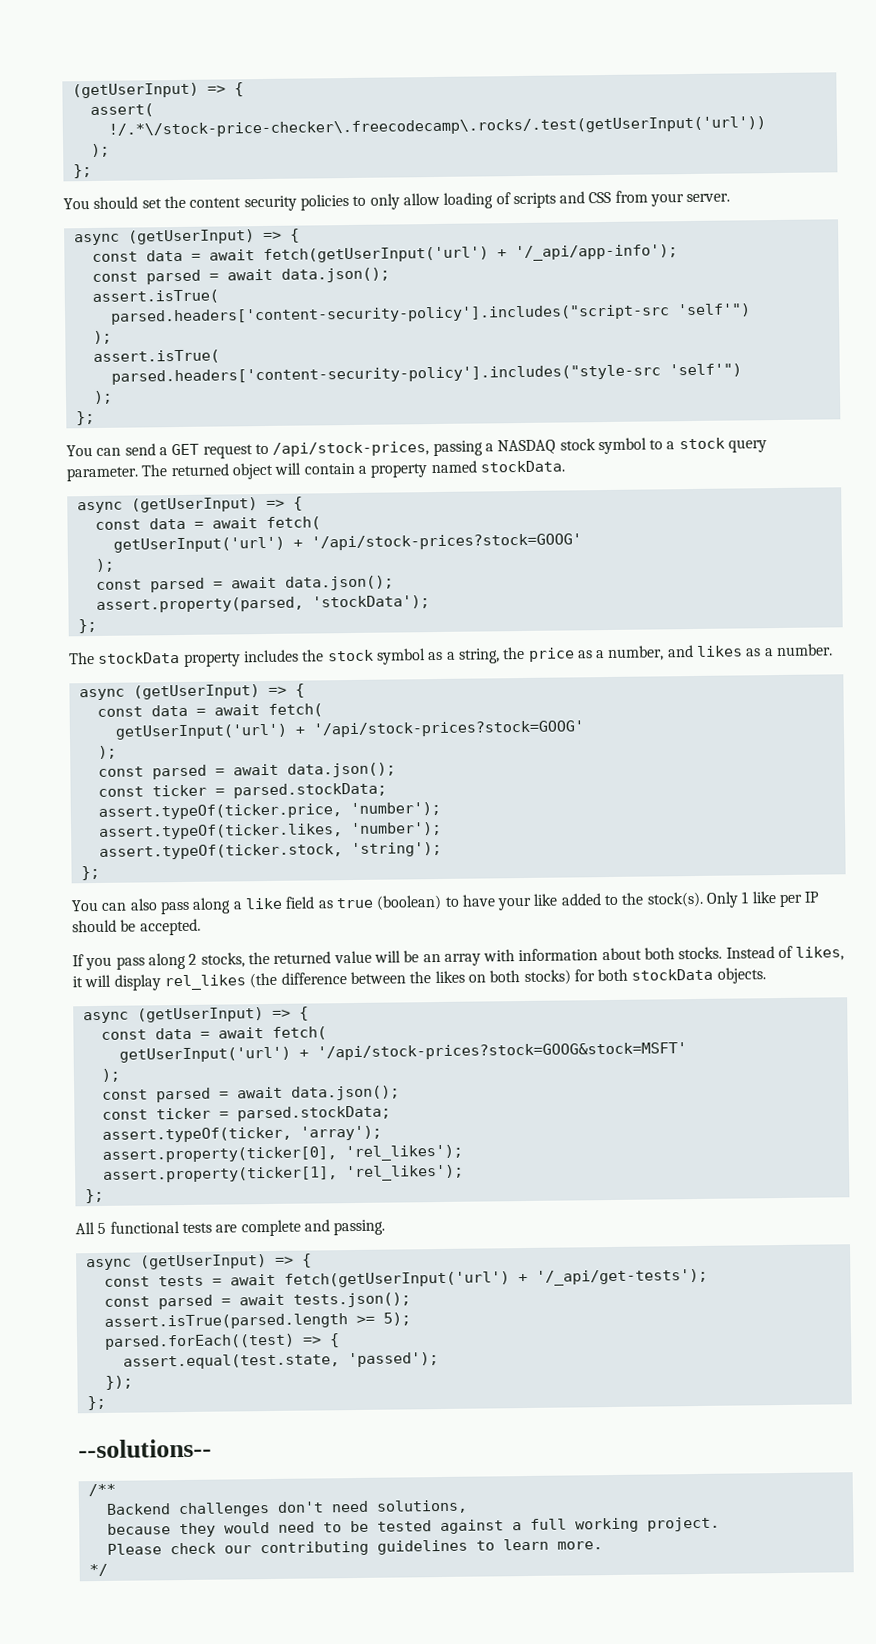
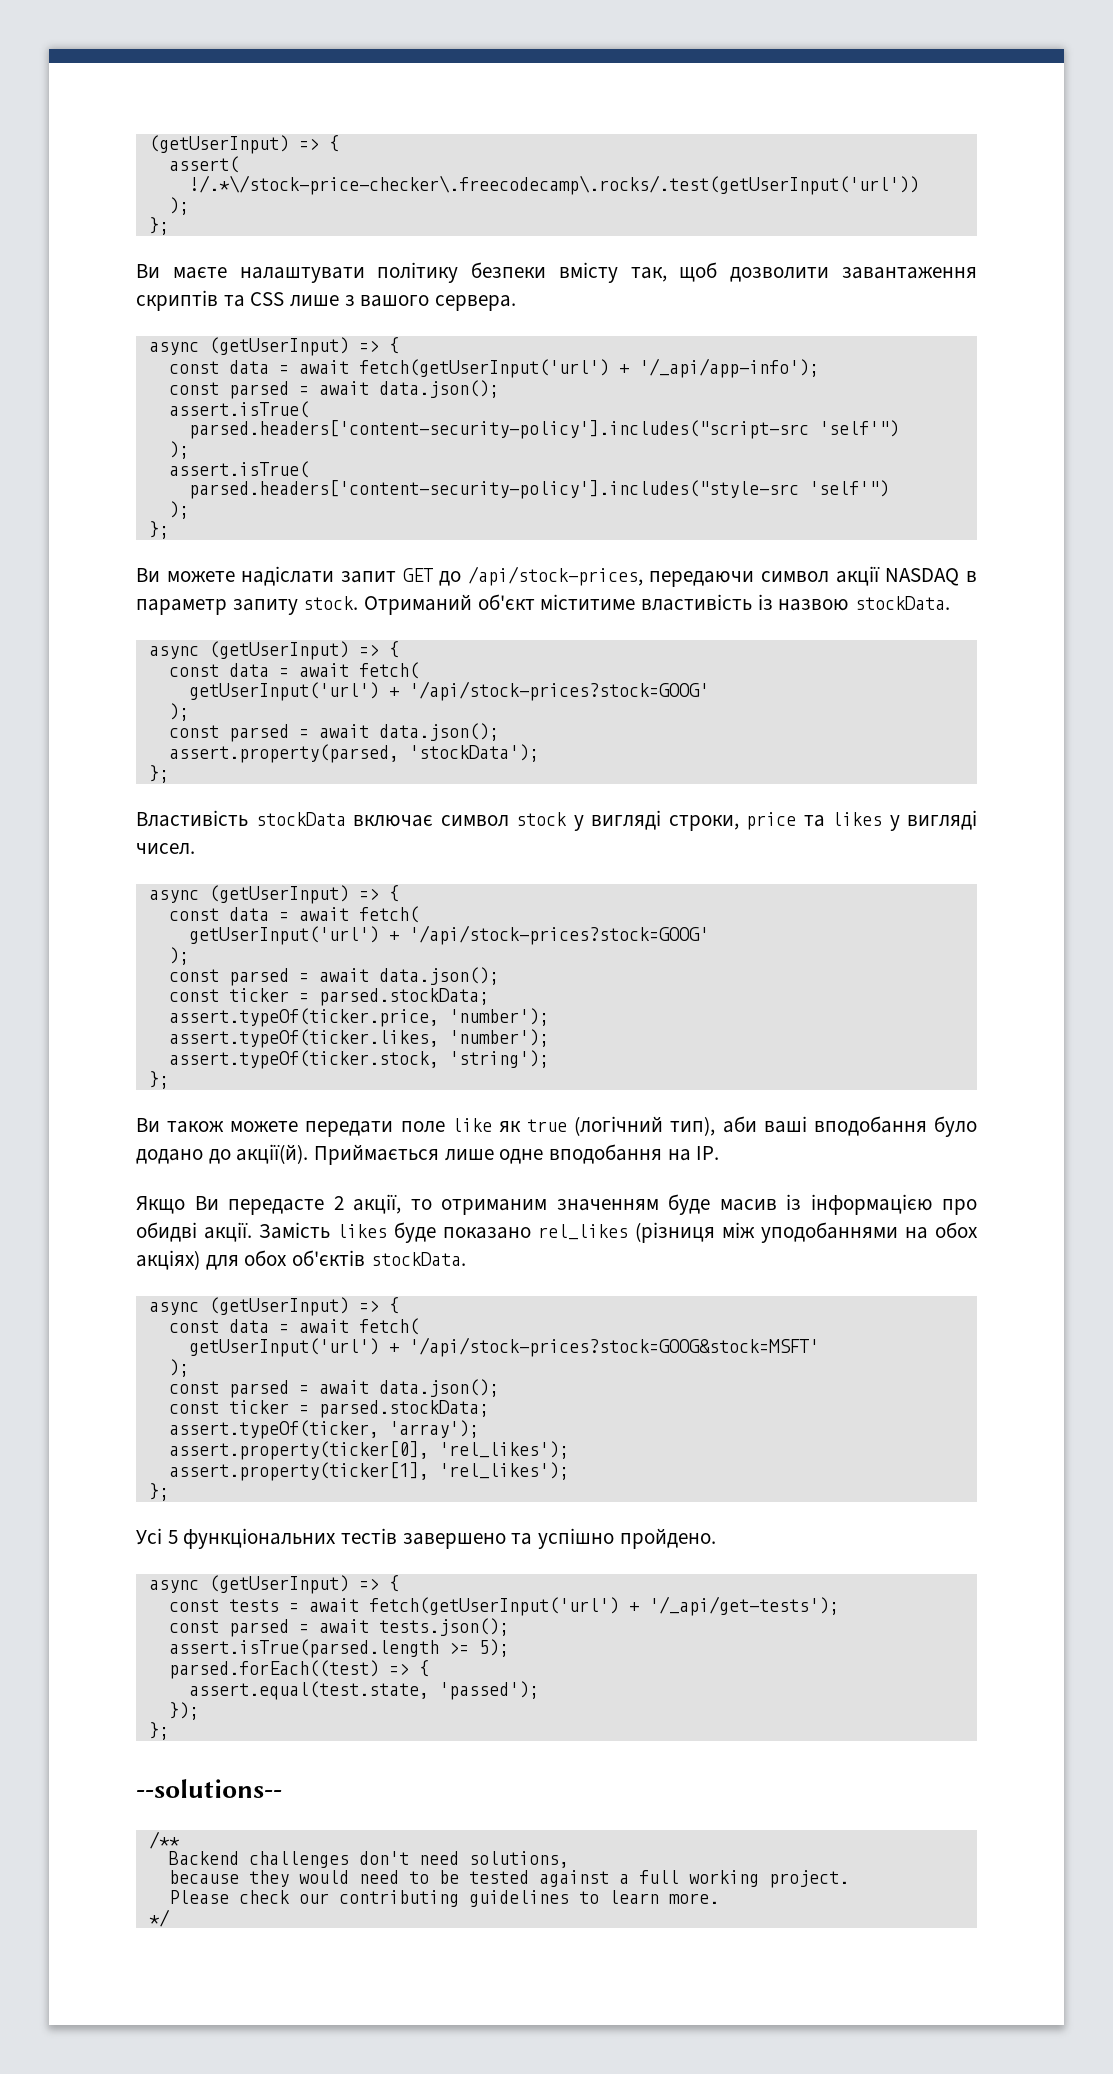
- You should set the content security policies to only allow loading of scripts and CSS from your server.
+ Ви маєте налаштувати політику безпеки вмісту так, щоб дозволити завантаження скриптів та CSS лише з вашого сервера.
- You can send a GET request to /api/stock-prices, passing a NASDAQ stock symbol to a stock query parameter. The returned object will contain a property named stockData.
+ Ви можете надіслати запит GET до /api/stock-prices, передаючи символ акції NASDAQ в параметр запиту stock. Отриманий об'єкт міститиме властивість із назвою stockData.
- The stockData property includes the stock symbol as a string, the price as a number, and likes as a number.
+ Властивість stockData включає символ stock у вигляді строки, price та likes у вигляді чисел.
- You can also pass along a like field as true (boolean) to have your like added to the stock(s). Only 1 like per IP should be accepted.
- If you pass along 2 stocks, the returned value will be an array with information about both stocks. Instead of likes, it will display rel_likes (the difference between the likes on both stocks) for both stockData objects.
+ Ви також можете передати поле like як true (логічний тип), аби ваші вподобання було додано до акції(й). Приймається лише одне вподобання на IP.
+ Якщо Ви передасте 2 акції, то отриманим значенням буде масив із інформацією про обидві акції. Замість likes буде показано rel_likes (різниця між уподобаннями на обох акціях) для обох об'єктів stockData.
- All 5 functional tests are complete and passing.
+ Усі 5 функціональних тестів завершено та успішно пройдено.

